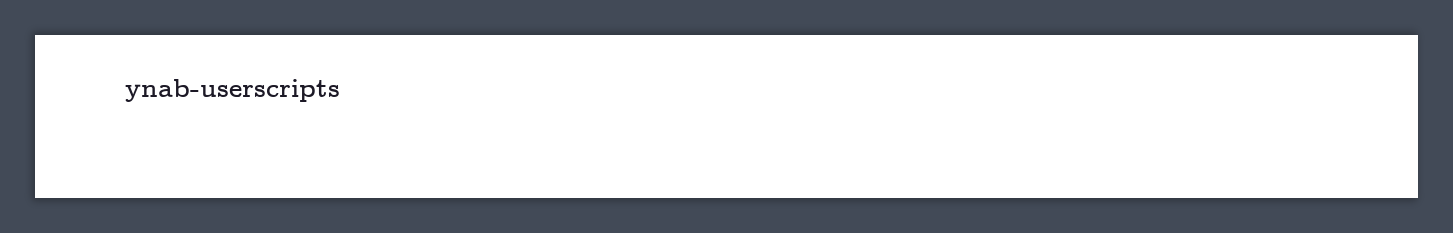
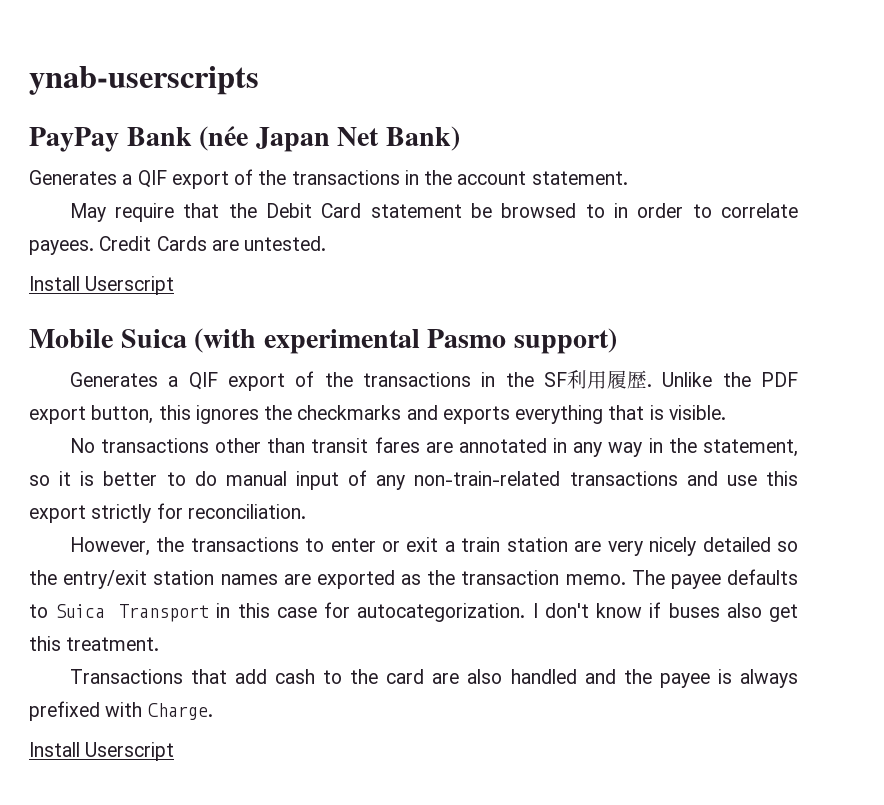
+ PayPay Bank (née Japan Net Bank)
+ Generates a QIF export of the transactions in the account statement.
+ May require that the Debit Card statement be browsed to in order to correlate payees. Credit Cards are untested.
+ Install Userscript
+ Mobile Suica (with experimental Pasmo support)
+ Generates a QIF export of the transactions in the SF利用履歴. Unlike the PDF export button, this ignores the checkmarks and exports everything that is visible.
+ No transactions other than transit fares are annotated in any way in the statement, so it is better to do manual input of any non-train-related transactions and use this export strictly for reconciliation.
+ However, the transactions to enter or exit a train station are very nicely detailed so the entry/exit station names are exported as the transaction memo. The payee defaults to Suica Transport in this case for autocategorization. I don't know if buses also get this treatment.
+ Transactions that add cash to the card are also handled and the payee is always prefixed with Charge.
+ Install Userscript

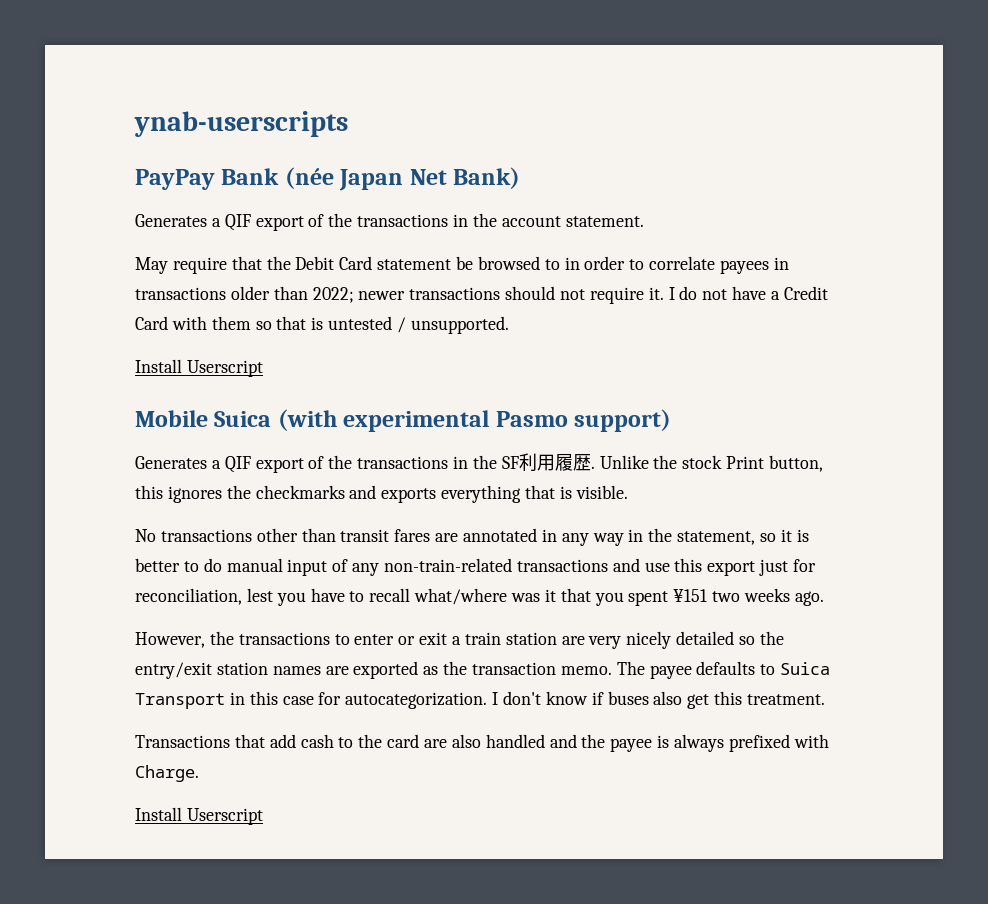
- May require that the Debit Card statement be browsed to in order to correlate payees. Credit Cards are untested.
+ May require that the Debit Card statement be browsed to in order to correlate payees in transactions older than 2022; newer transactions should not require it. I do not have a Credit Card with them so that is untested / unsupported.
- Unlike the PDF export button, this ignores the checkmarks and exports everything that is visible.
+ Unlike the stock Print button, this ignores the checkmarks and exports everything that is visible.
- No transactions other than transit fares are annotated in any way in the statement, so it is better to do manual input of any non-train-related transactions and use this export strictly for reconciliation.
+ No transactions other than transit fares are annotated in any way in the statement, so it is better to do manual input of any non-train-related transactions and use this export just for reconciliation, lest you have to recall what/where was it that you spent ¥151 two weeks ago.

